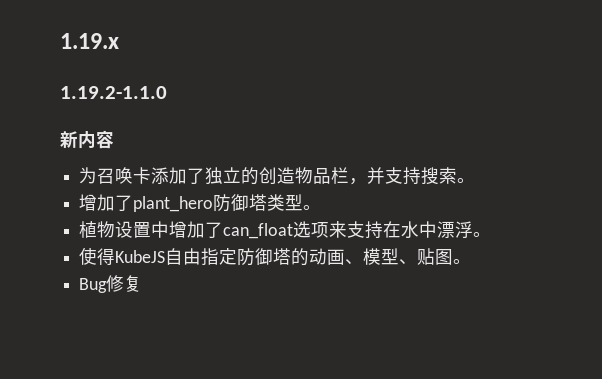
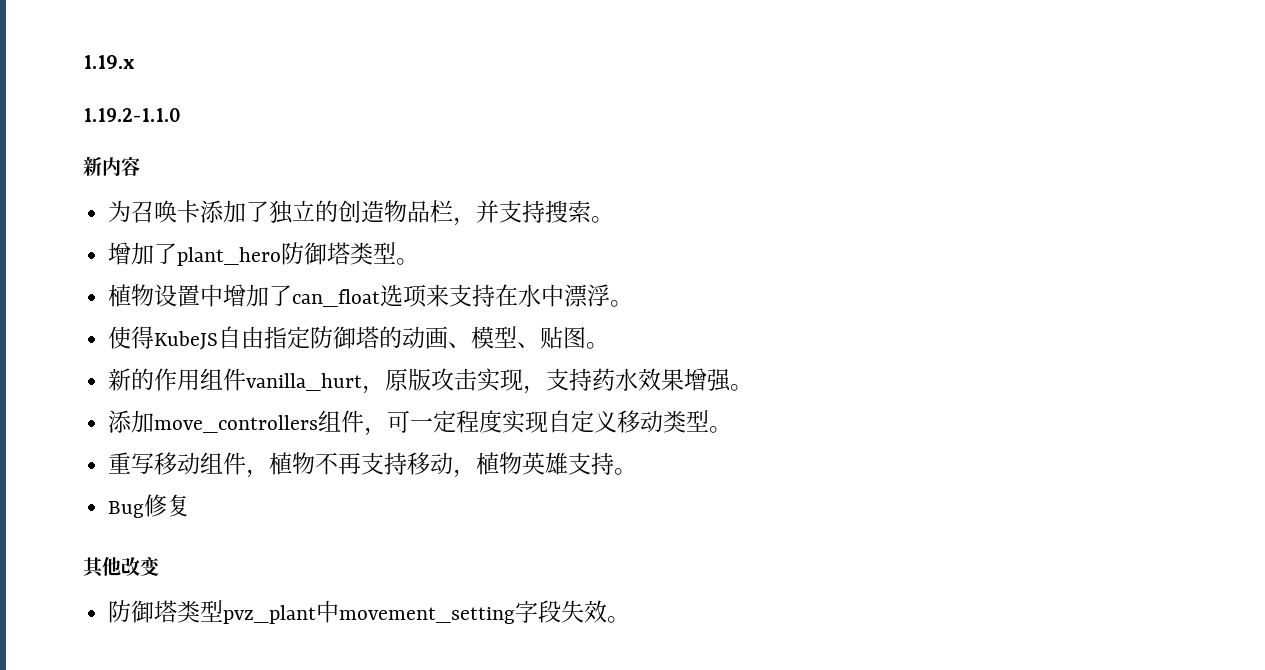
+ 新的作用组件vanilla_hurt，原版攻击实现，支持药水效果增强。
+ 添加move_controllers组件，可一定程度实现自定义移动类型。
+ 重写移动组件，植物不再支持移动，植物英雄支持。
  Bug修复
+ 其他改变
+ 防御塔类型pvz_plant中movement_setting字段失效。

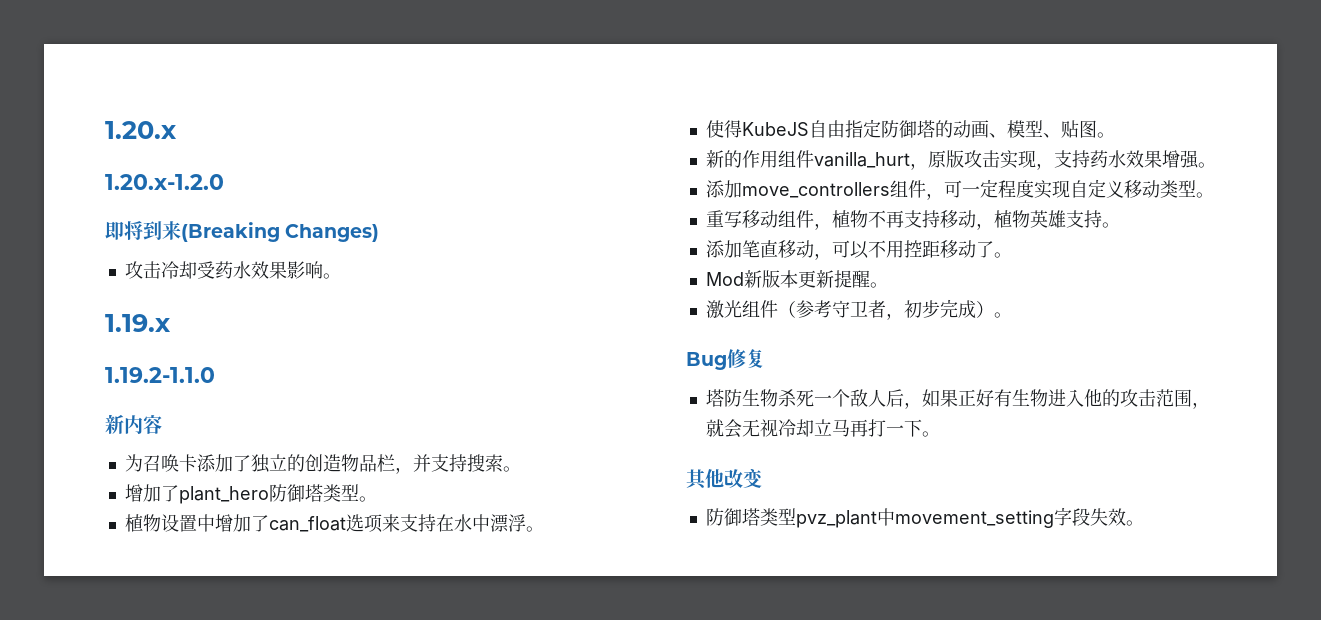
+ 1.20.x
+ 1.20.x-1.2.0
+ 即将到来(Breaking Changes)
+ 攻击冷却受药水效果影响。
+ 添加笔直移动，可以不用控距移动了。
+ Mod新版本更新提醒。
+ 激光组件（参考守卫者，初步完成）。
  Bug修复
+ 塔防生物杀死一个敌人后，如果正好有生物进入他的攻击范围，就会无视冷却立马再打一下。

